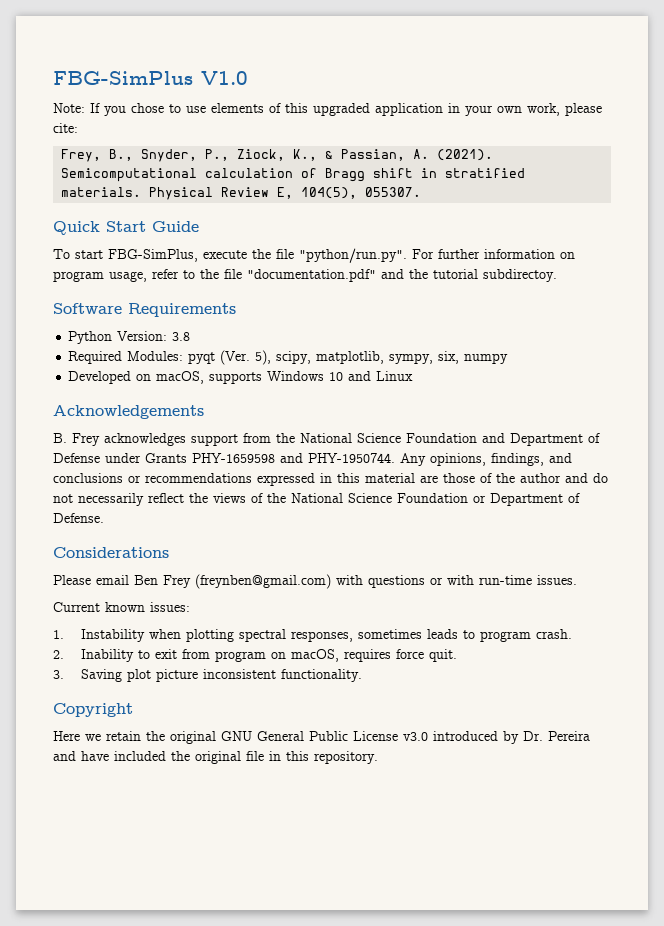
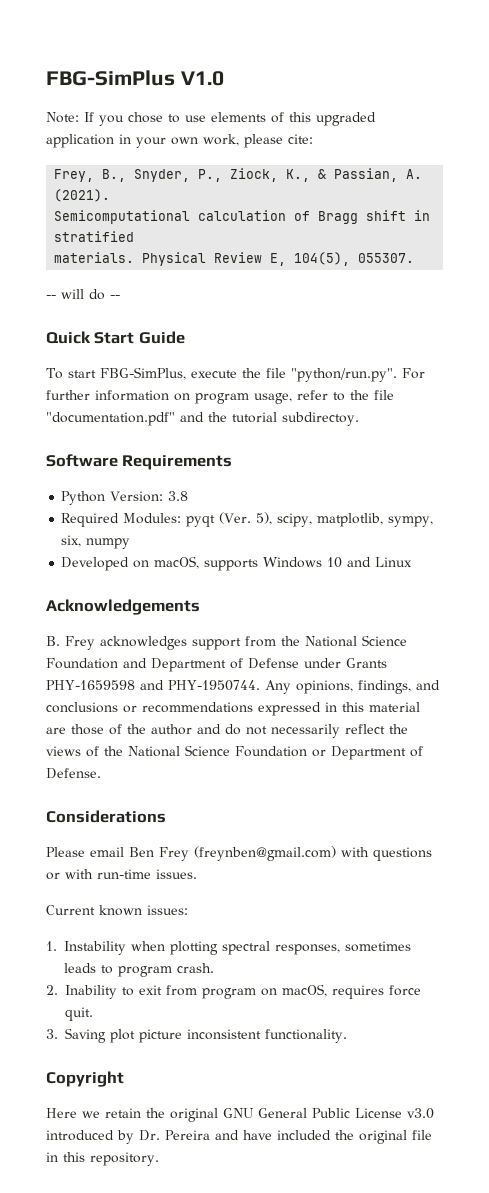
+ -- will do --

